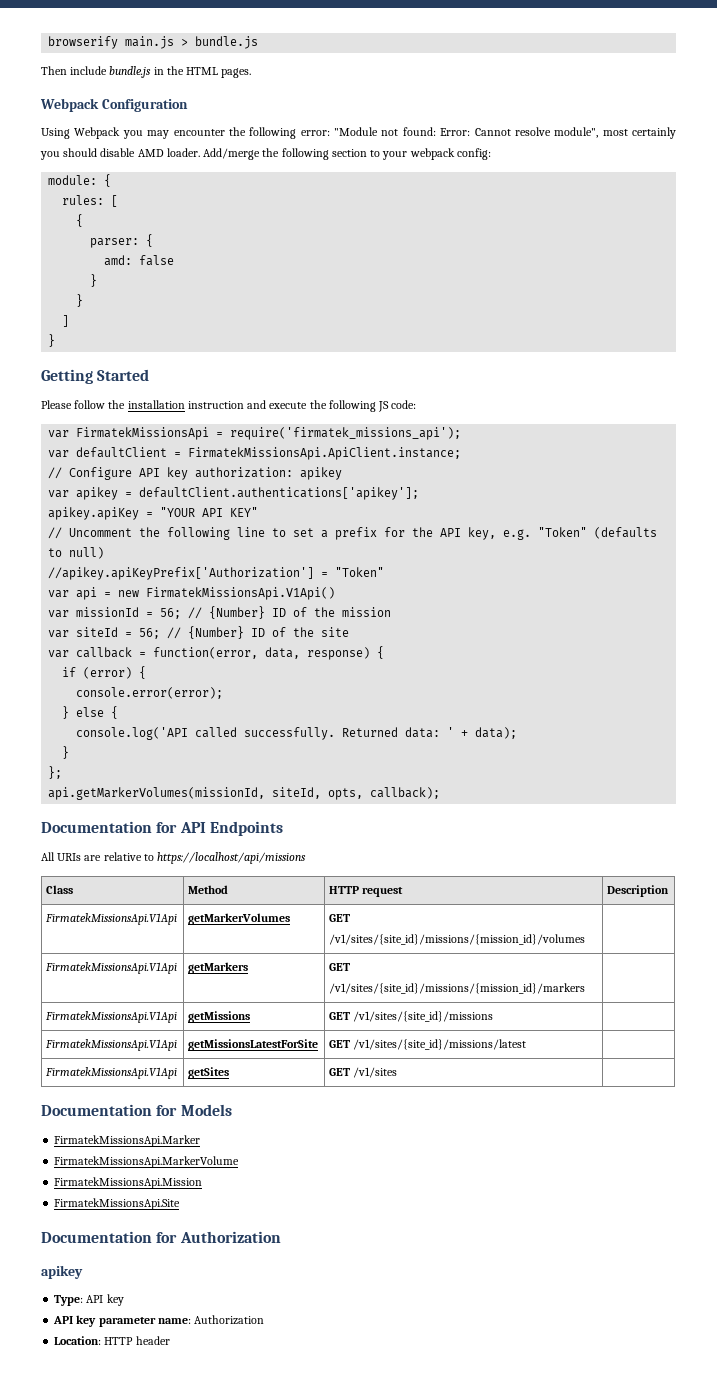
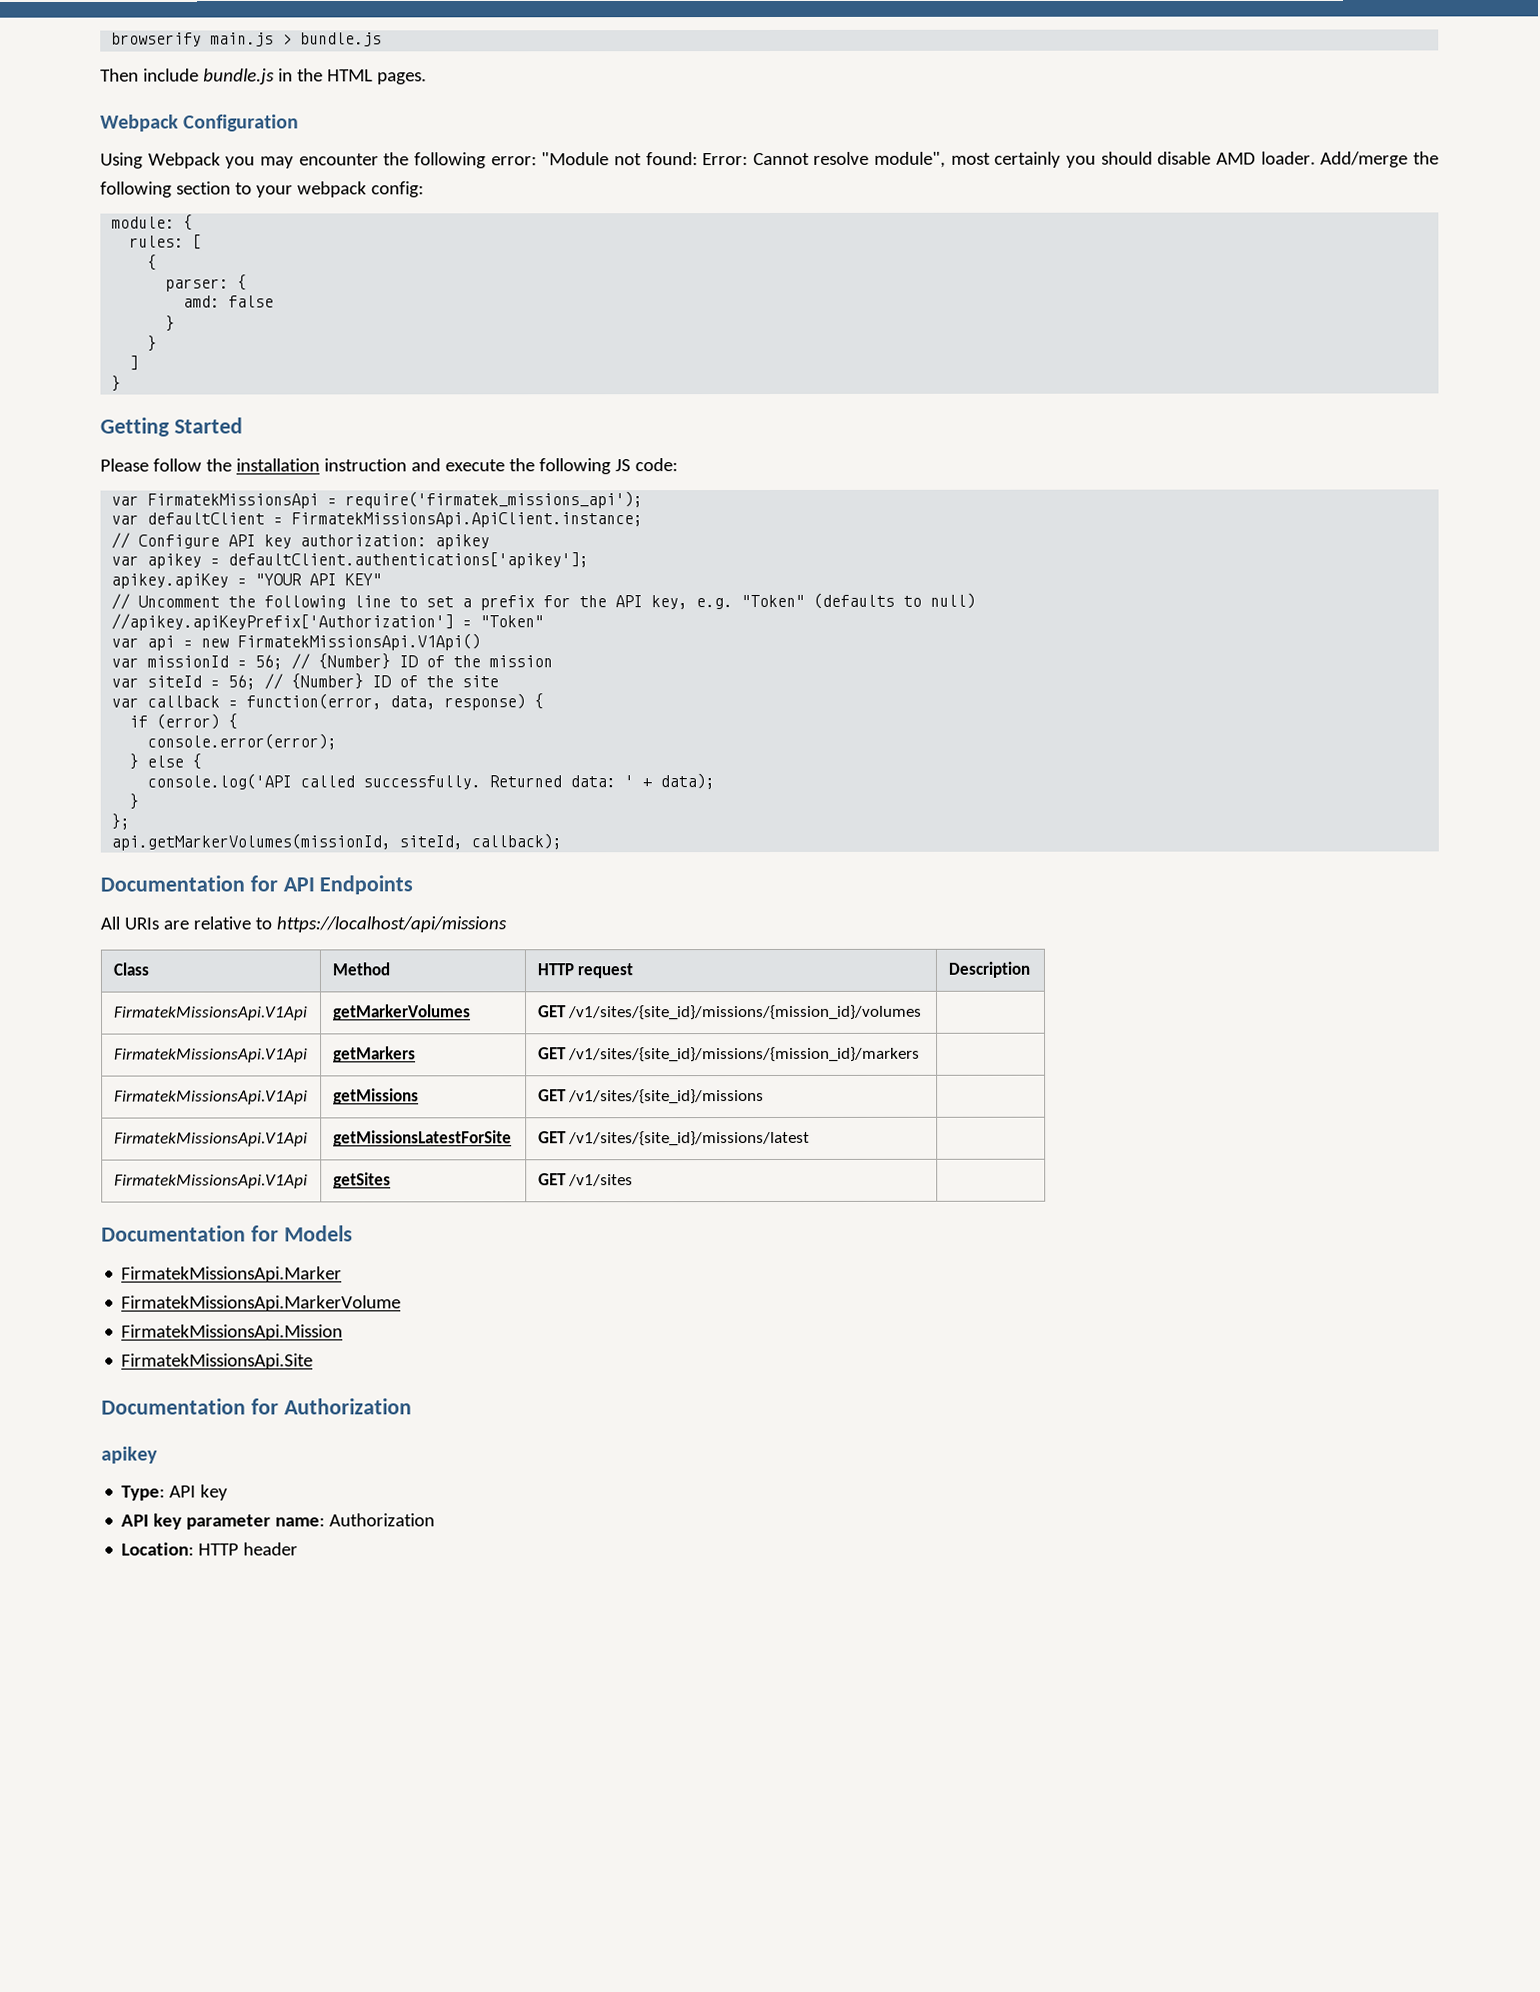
- api.getMarkerVolumes(missionId, siteId, opts, callback);
+ api.getMarkerVolumes(missionId, siteId, callback);

